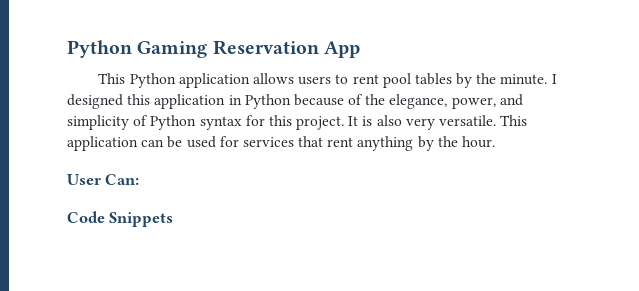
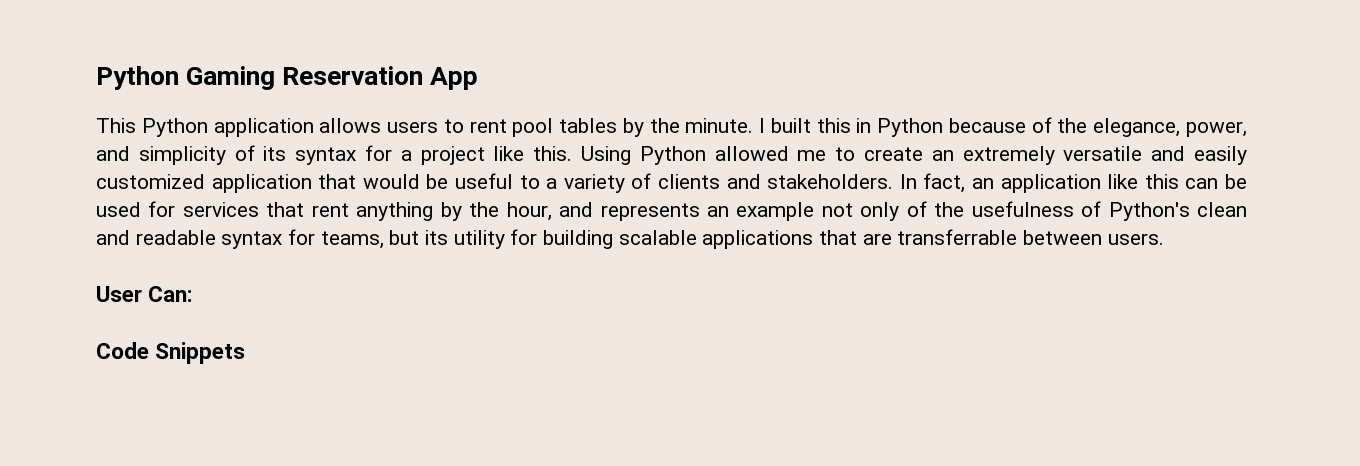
- I designed this application in Python because of the elegance, power, and simplicity of Python syntax for this project. It is also very versatile. This application can be used for services that rent anything by the hour.
+ I built this in Python because of the elegance, power, and simplicity of its syntax for a project like this. Using Python allowed me to create an extremely versatile and easily customized application that would be useful to a variety of clients and stakeholders. In fact, an application like this can be used for services that rent anything by the hour, and represents an example not only of the usefulness of Python's clean and readable syntax for teams, but its utility for building scalable applications that are transferrable between users.

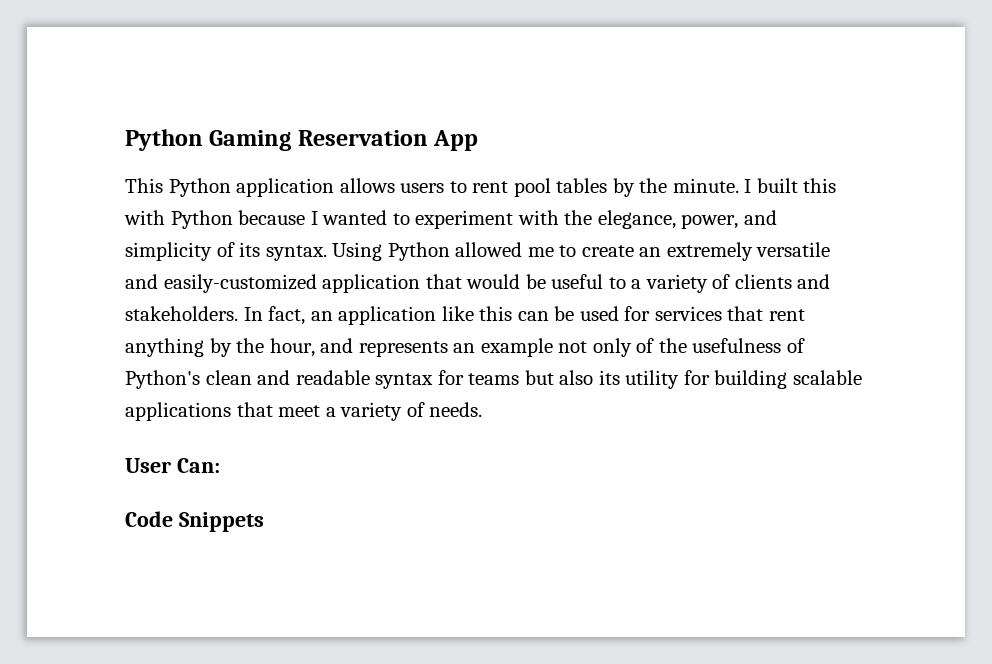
- I built this in Python because of the elegance, power, and simplicity of its syntax for a project like this.
+ I built this with Python because I wanted to experiment with the elegance, power, and simplicity of its syntax.
- Using Python allowed me to create an extremely versatile and easily customized application that would be useful to a variety of clients and stakeholders.
+ Using Python allowed me to create an extremely versatile and easily-customized application that would be useful to a variety of clients and stakeholders.
- In fact, an application like this can be used for services that rent anything by the hour, and represents an example not only of the usefulness of Python's clean and readable syntax for teams, but its utility for building scalable applications that are transferrable between users.
+ In fact, an application like this can be used for services that rent anything by the hour, and represents an example not only of the usefulness of Python's clean and readable syntax for teams but also its utility for building scalable applications that meet a variety of needs.

